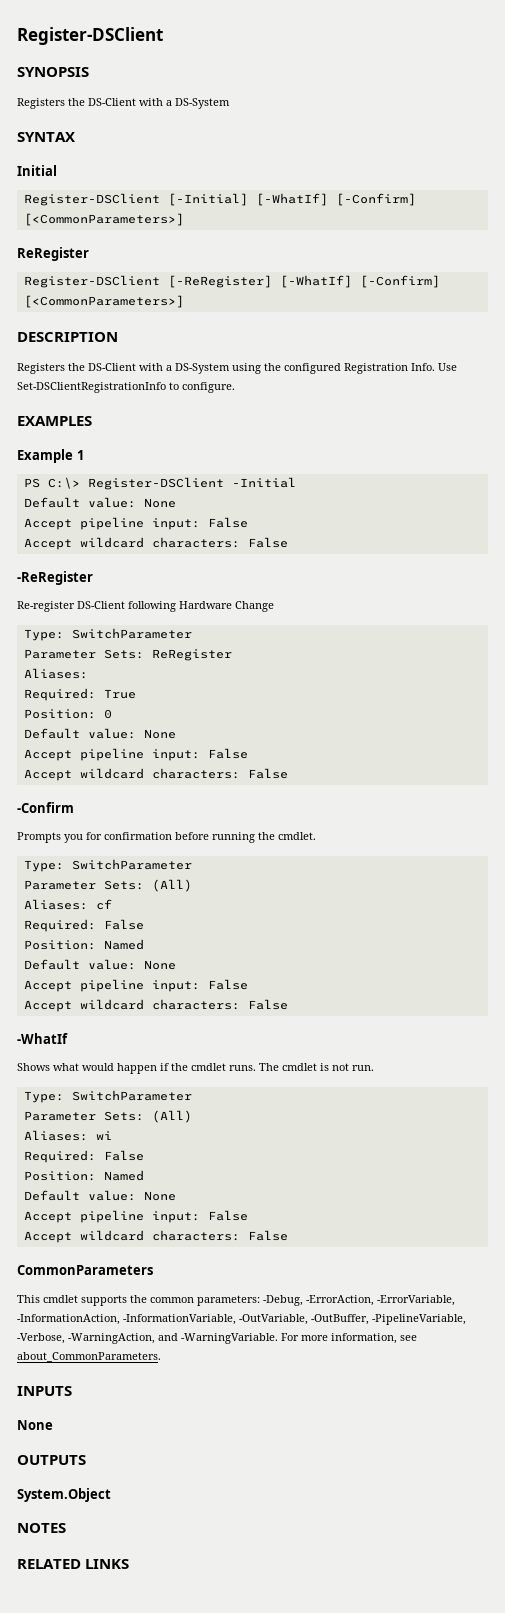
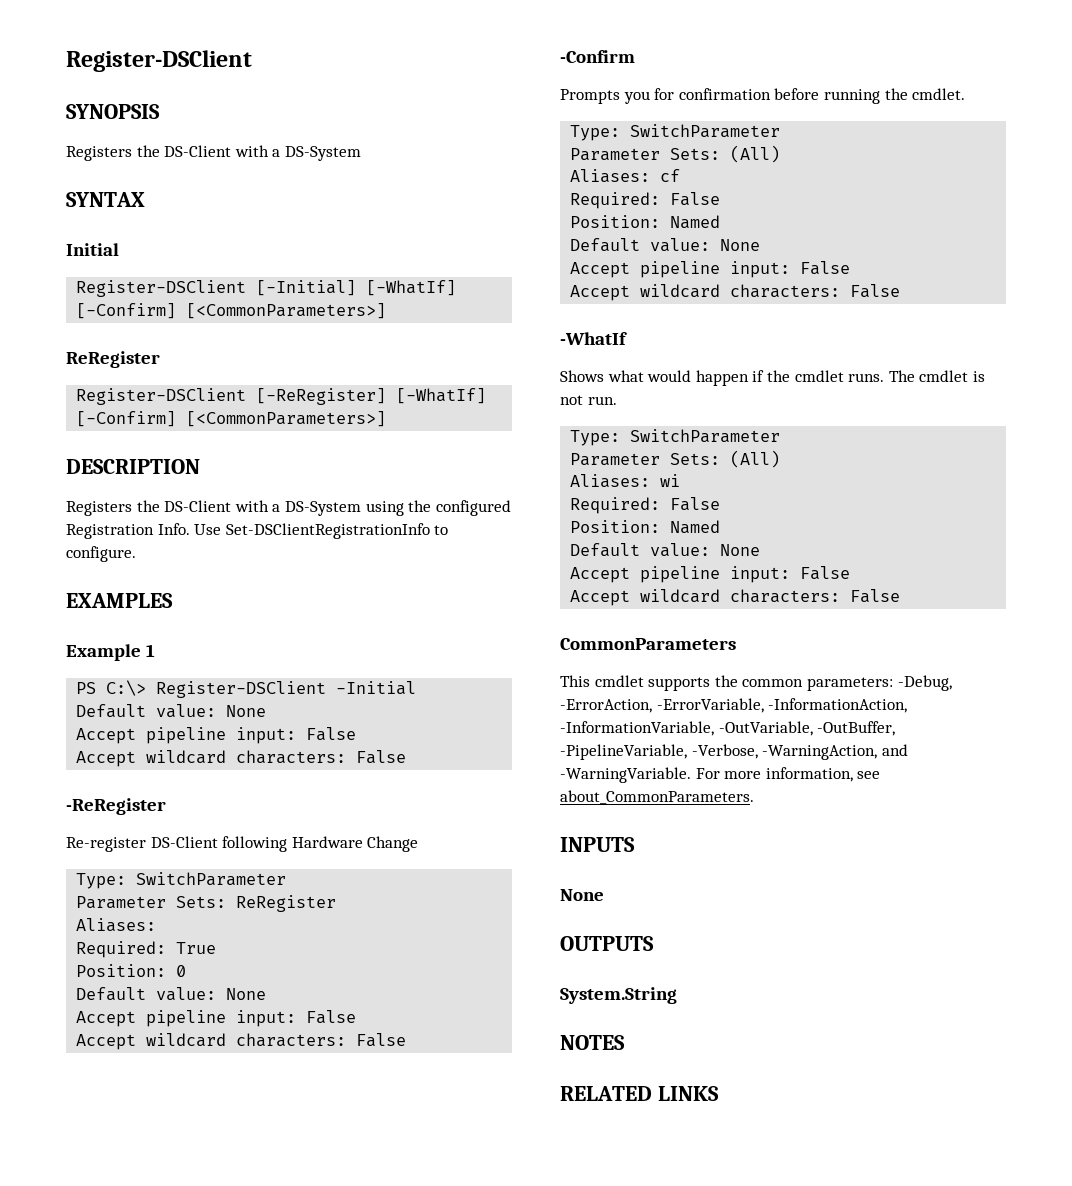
- System.Object
+ System.String

